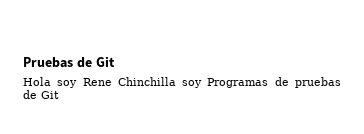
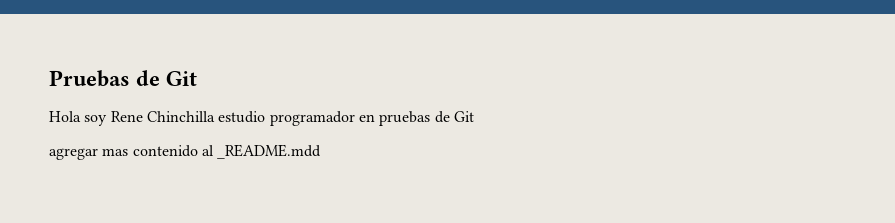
- Hola soy Rene Chinchilla soy Programas de pruebas de Git
+ Hola soy Rene Chinchilla estudio programador en pruebas de Git
+ agregar mas contenido al _README.mdd

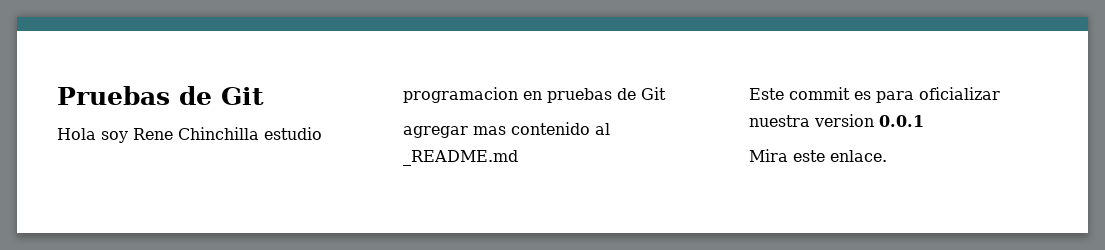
- Hola soy Rene Chinchilla estudio programador en pruebas de Git
+ Hola soy Rene Chinchilla estudio programacion en pruebas de Git
- agregar mas contenido al _README.mdd
+ agregar mas contenido al _README.md
+ Este commit es para oficializar nuestra version 0.0.1
+ Mira este enlace.

